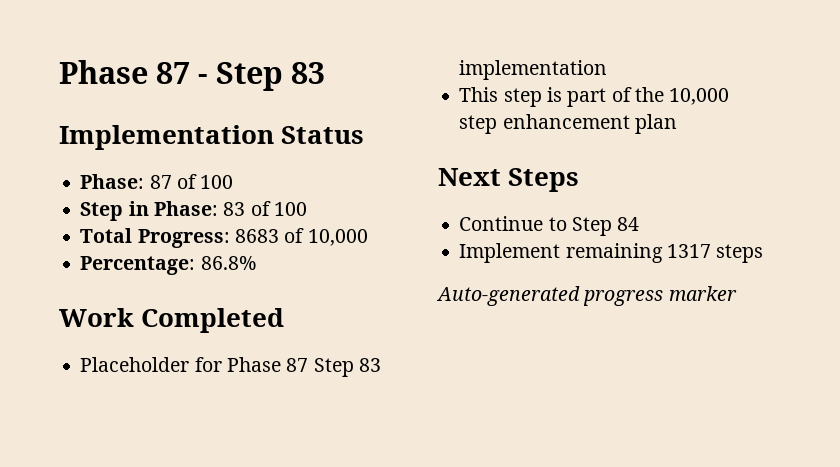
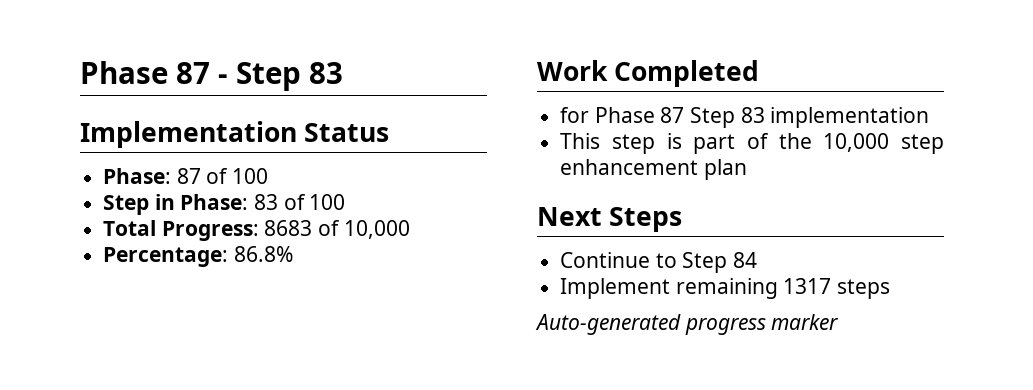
- Placeholder for Phase 87 Step 83 implementation
+ for Phase 87 Step 83 implementation

